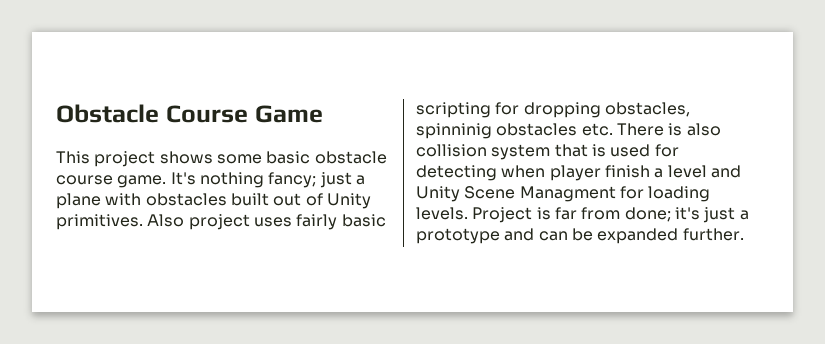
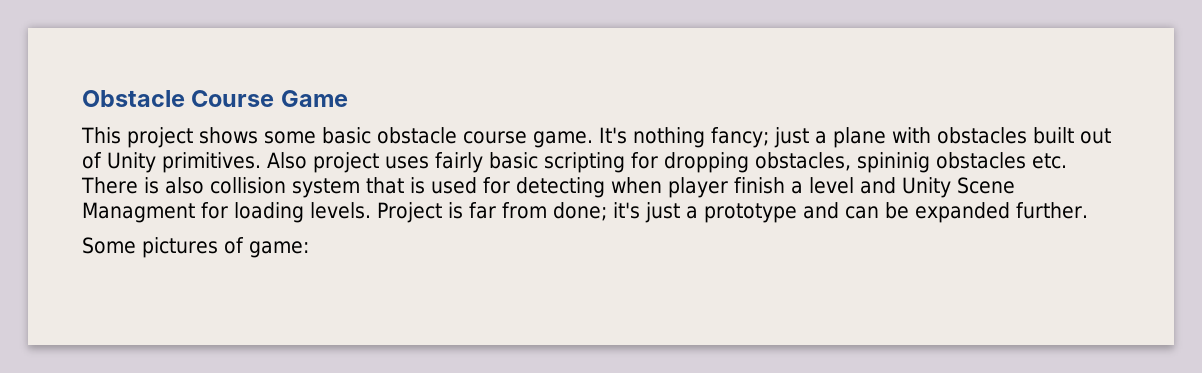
- Also project uses fairly basic scripting for dropping obstacles, spinninig obstacles etc. There is also collision system that is used for detecting when player finish a level and Unity Scene Managment for loading levels.
+ Also project uses fairly basic scripting for dropping obstacles, spininig obstacles etc. There is also collision system that is used for detecting when player finish a level and Unity Scene Managment for loading levels.
+ Some pictures of game:

